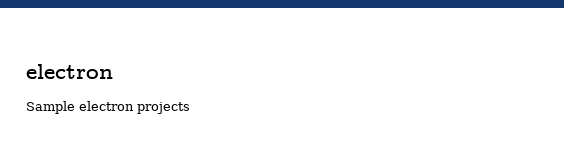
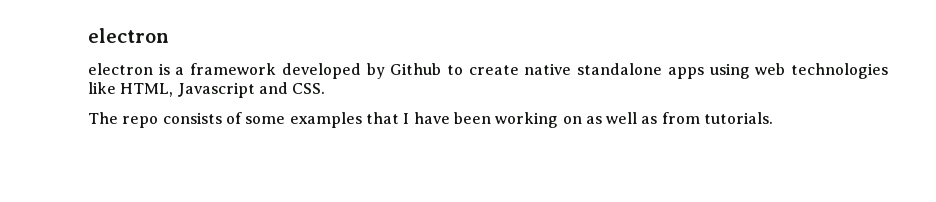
- Sample electron projects
+ electron is a framework developed by Github to create native standalone apps using web technologies like HTML, Javascript and CSS.
+ The repo consists of some examples that I have been working on as well as from tutorials.

